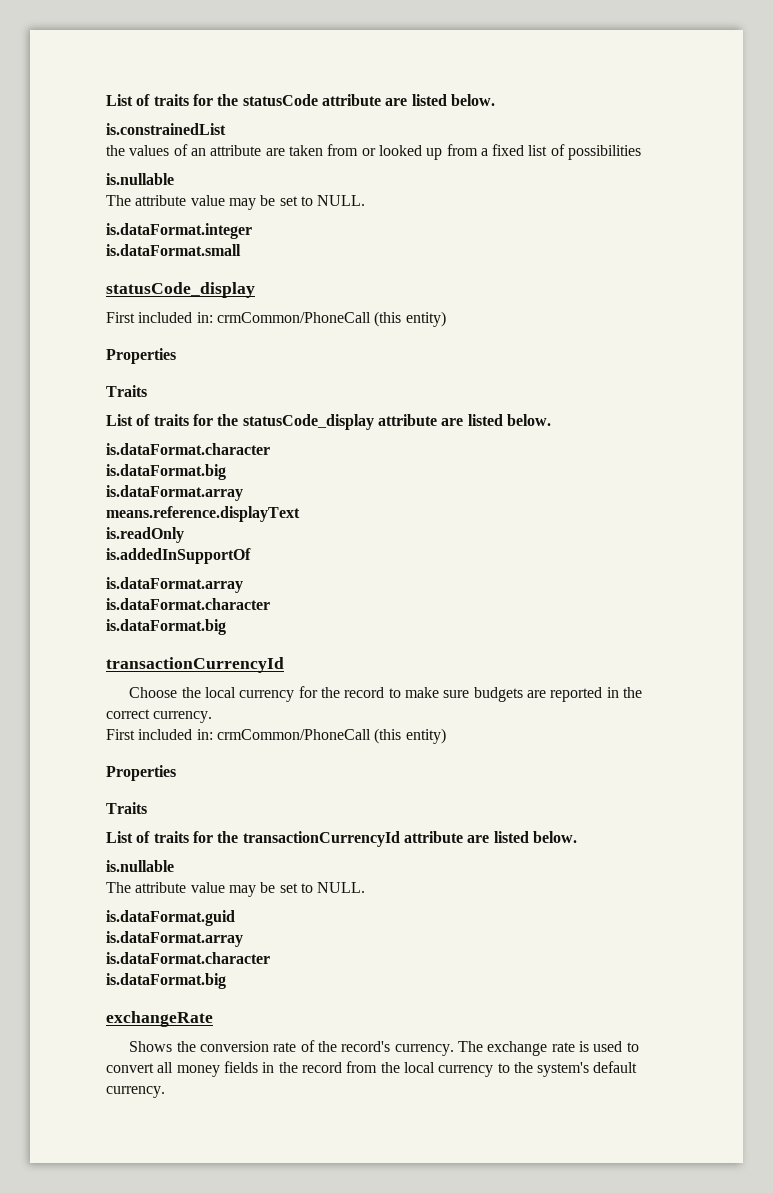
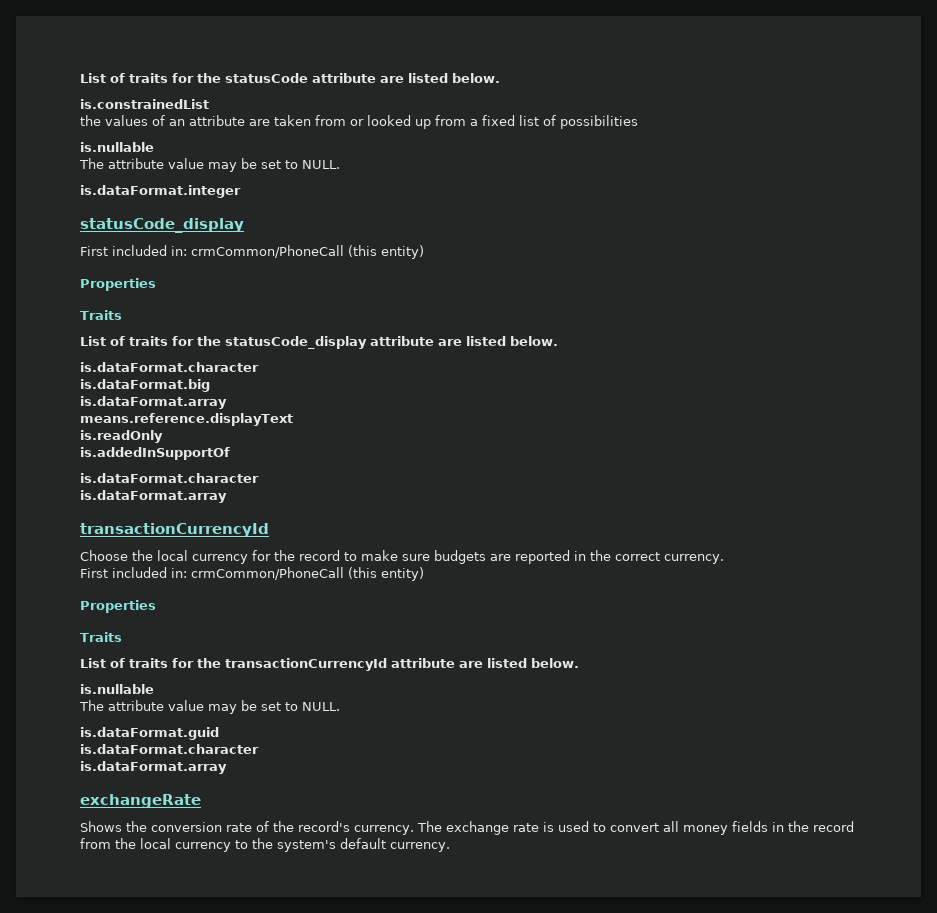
- is.dataFormat.small
  is.addedInSupportOf
+ is.dataFormat.character
  is.dataFormat.array
- is.dataFormat.character
- is.dataFormat.big
  is.dataFormat.guid
+ is.dataFormat.character
  is.dataFormat.array
- is.dataFormat.character
- is.dataFormat.big

